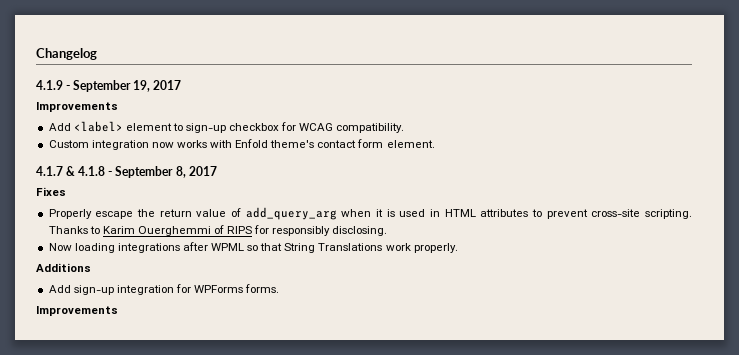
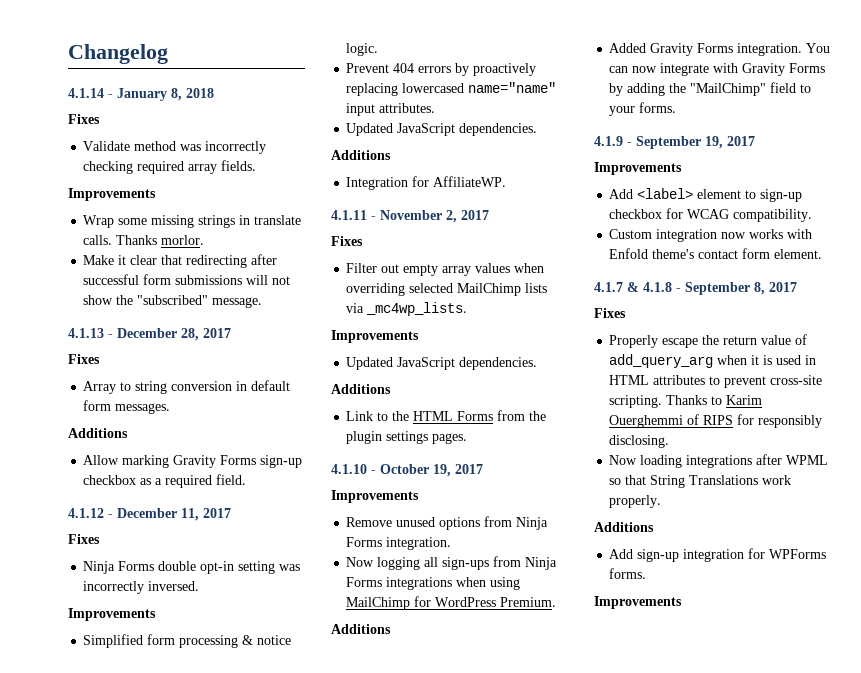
+ 4.1.14 - January 8, 2018
+ Fixes
+ Validate method was incorrectly checking required array fields.
+ Improvements
+ Wrap some missing strings in translate calls. Thanks morlor.
+ Make it clear that redirecting after successful form submissions will not show the "subscribed" message.
+ 4.1.13 - December 28, 2017
+ Fixes
+ Array to string conversion in default form messages.
+ Additions
+ Allow marking Gravity Forms sign-up checkbox as a required field.
+ 4.1.12 - December 11, 2017
+ Fixes
+ Ninja Forms double opt-in setting was incorrectly inversed.
+ Improvements
+ Simplified form processing & notice logic.
+ Prevent 404 errors by proactively replacing lowercased name="name" input attributes.
+ Updated JavaScript dependencies.
+ Additions
+ Integration for AffiliateWP.
+ 4.1.11 - November 2, 2017
+ Fixes
+ Filter out empty array values when overriding selected MailChimp lists via _mc4wp_lists.
+ Improvements
+ Updated JavaScript dependencies.
+ Additions
+ Link to the HTML Forms from the plugin settings pages.
+ 4.1.10 - October 19, 2017
+ Improvements
+ Remove unused options from Ninja Forms integration.
+ Now logging all sign-ups from Ninja Forms integrations when using MailChimp for WordPress Premium.
+ Additions
+ Added Gravity Forms integration. You can now integrate with Gravity Forms by adding the "MailChimp" field to your forms.

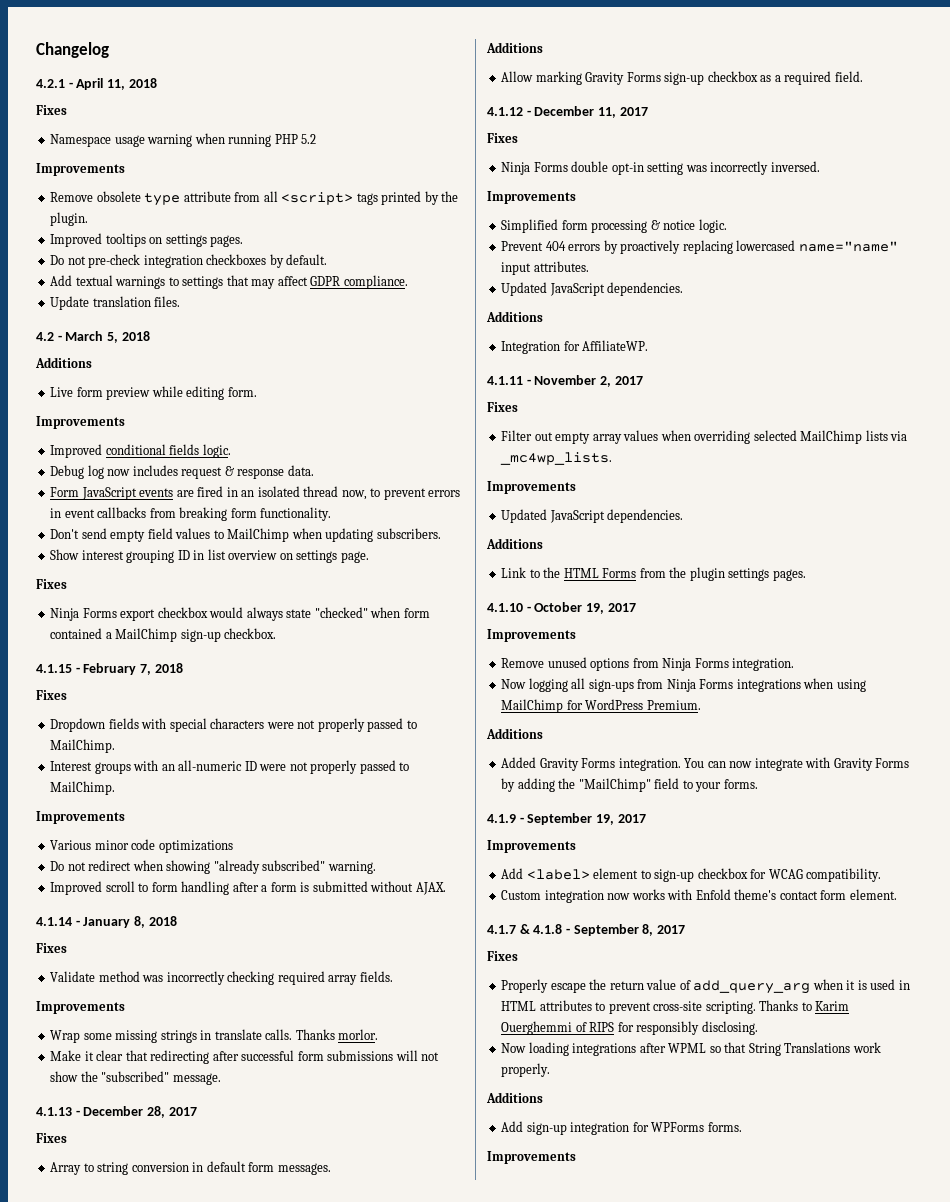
+ 4.2.1 - April 11, 2018
+ Fixes
+ Namespace usage warning when running PHP 5.2
+ Improvements
+ Remove obsolete type attribute from all <script> tags printed by the plugin.
+ Improved tooltips on settings pages.
+ Do not pre-check integration checkboxes by default.
+ Add textual warnings to settings that may affect GDPR compliance.
+ Update translation files.
+ 4.2 - March 5, 2018
+ Additions
+ Live form preview while editing form.
+ Improvements
+ Improved conditional fields logic.
+ Debug log now includes request & response data.
+ Form JavaScript events are fired in an isolated thread now, to prevent errors in event callbacks from breaking form functionality.
+ Don't send empty field values to MailChimp when updating subscribers.
+ Show interest grouping ID in list overview on settings page.
+ Fixes
+ Ninja Forms export checkbox would always state "checked" when form contained a MailChimp sign-up checkbox.
+ 4.1.15 - February 7, 2018
+ Fixes
+ Dropdown fields with special characters were not properly passed to MailChimp.
+ Interest groups with an all-numeric ID were not properly passed to MailChimp.
+ Improvements
+ Various minor code optimizations
+ Do not redirect when showing "already subscribed" warning.
+ Improved scroll to form handling after a form is submitted without AJAX.

